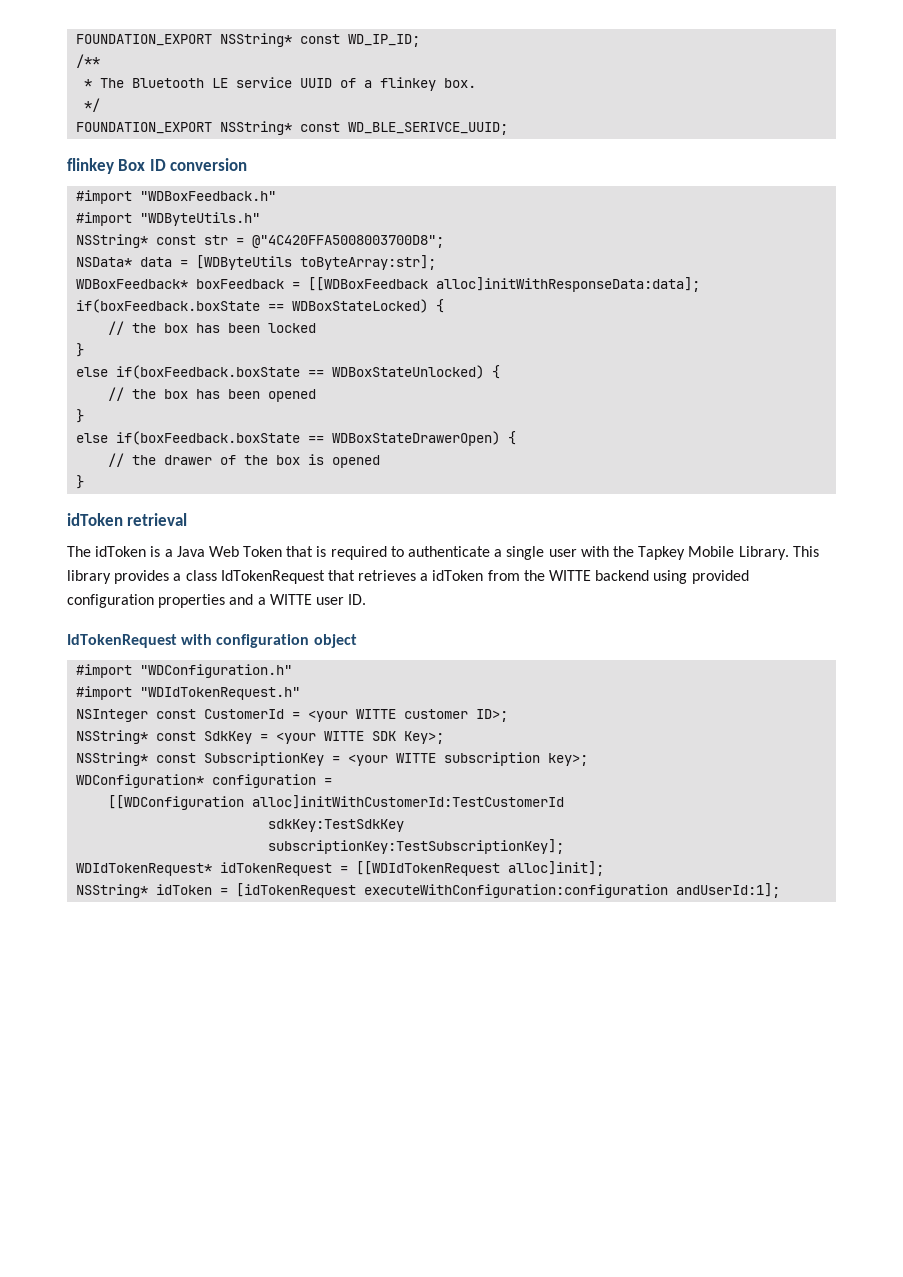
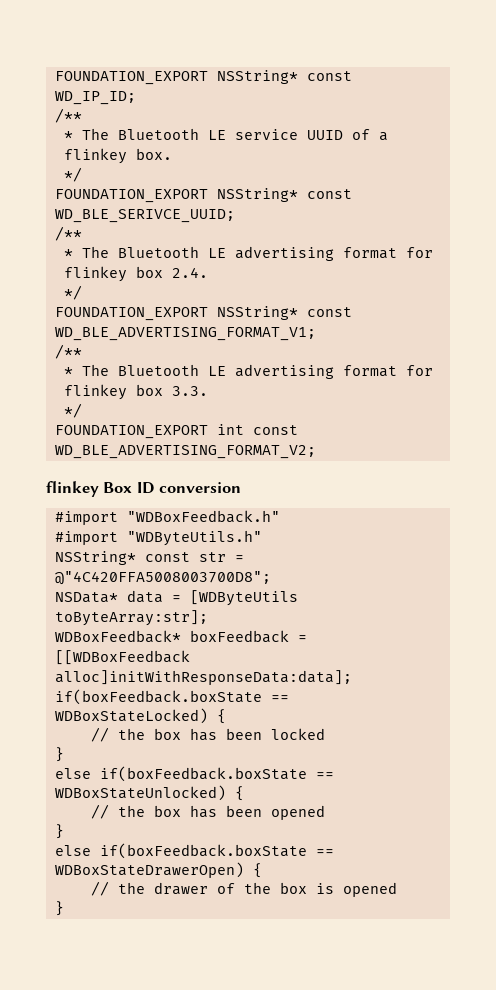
  FOUNDATION_EXPORT NSString* const WD_BLE_SERIVCE_UUID;
+ /**
+ * The Bluetooth LE advertising format for flinkey box 2.4.
+ */
+ FOUNDATION_EXPORT NSString* const WD_BLE_ADVERTISING_FORMAT_V1;
+ /**
+ * The Bluetooth LE advertising format for flinkey box 3.3.
+ */
+ FOUNDATION_EXPORT int const WD_BLE_ADVERTISING_FORMAT_V2;
- idToken retrieval
- The idToken is a Java Web Token that is required to authenticate a single user with the Tapkey Mobile Library. This library provides a class IdTokenRequest that retrieves a idToken from the WITTE backend using provided configuration properties and a WITTE user ID.
- IdTokenRequest with configuration object
- #import "WDConfiguration.h"
- #import "WDIdTokenRequest.h"
- NSInteger const CustomerId = <your WITTE customer ID>;
- NSString* const SdkKey = <your WITTE SDK Key>;
- NSString* const SubscriptionKey = <your WITTE subscription key>;
- WDConfiguration* configuration =
- [[WDConfiguration alloc]initWithCustomerId:TestCustomerId
- sdkKey:TestSdkKey
- subscriptionKey:TestSubscriptionKey];
- WDIdTokenRequest* idTokenRequest = [[WDIdTokenRequest alloc]init];
- NSString* idToken = [idTokenRequest executeWithConfiguration:configuration andUserId:1];

